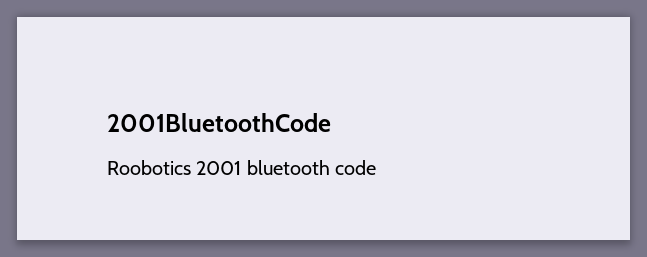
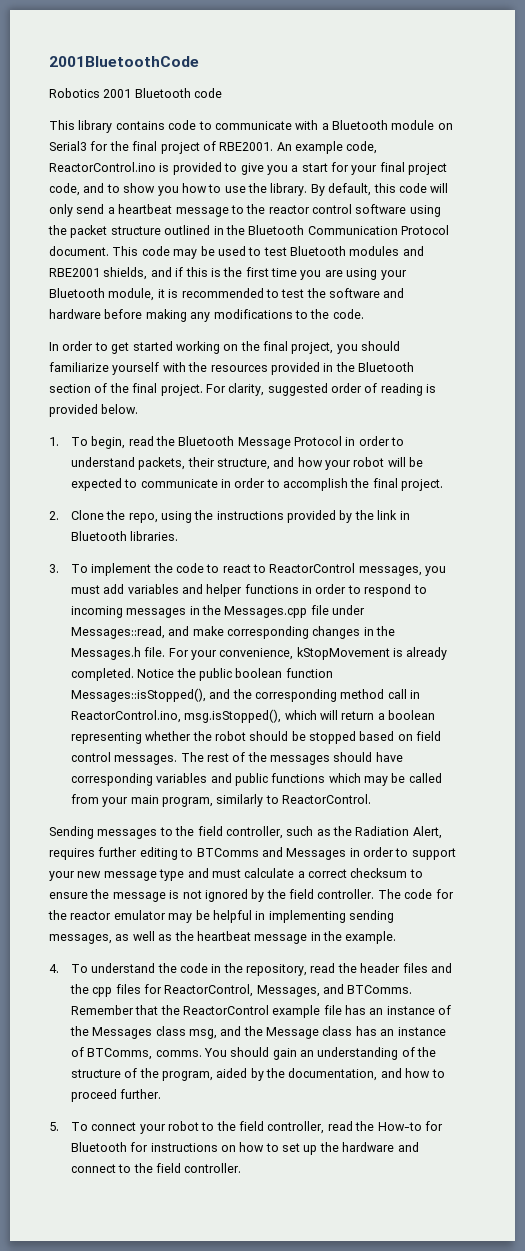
- Roobotics 2001 bluetooth code
+ Robotics 2001 Bluetooth code
+ This library contains code to communicate with a Bluetooth module on Serial3 for the final project of RBE2001. An example code, ReactorControl.ino is provided to give you a start for your final project code, and to show you how to use the library. By default, this code will only send a heartbeat message to the reactor control software using the packet structure outlined in the Bluetooth Communication Protocol document. This code may be used to test Bluetooth modules and RBE2001 shields, and if this is the first time you are using your Bluetooth module, it is recommended to test the software and hardware before making any modifications to the code.
+ In order to get started working on the final project, you should familiarize yourself with the resources provided in the Bluetooth section of the final project. For clarity, suggested order of reading is provided below.
+ 1. To begin, read the Bluetooth Message Protocol in order to understand packets, their structure, and how your robot will be expected to communicate in order to accomplish the final project.
+ 2. Clone the repo, using the instructions provided by the link in Bluetooth libraries.
+ 3. To implement the code to react to ReactorControl messages, you must add variables and helper functions in order to respond to incoming messages in the Messages.cpp file under Messages::read, and make corresponding changes in the Messages.h file. For your convenience, kStopMovement is already completed. Notice the public boolean function Messages::isStopped(), and the corresponding method call in ReactorControl.ino, msg.isStopped(), which will return a boolean representing whether the robot should be stopped based on field control messages. The rest of the messages should have corresponding variables and public functions which may be called from your main program, similarly to ReactorControl.
+ Sending messages to the field controller, such as the Radiation Alert, requires further editing to BTComms and Messages in order to support your new message type and must calculate a correct checksum to ensure the message is not ignored by the field controller. The code for the reactor emulator may be helpful in implementing sending messages, as well as the heartbeat message in the example.
+ 4. To understand the code in the repository, read the header files and the cpp files for ReactorControl, Messages, and BTComms. Remember that the ReactorControl example file has an instance of the Messages class msg, and the Message class has an instance of BTComms, comms. You should gain an understanding of the structure of the program, aided by the documentation, and how to proceed further.
+ 5. To connect your robot to the field controller, read the How-to for Bluetooth for instructions on how to set up the hardware and connect to the field controller.

